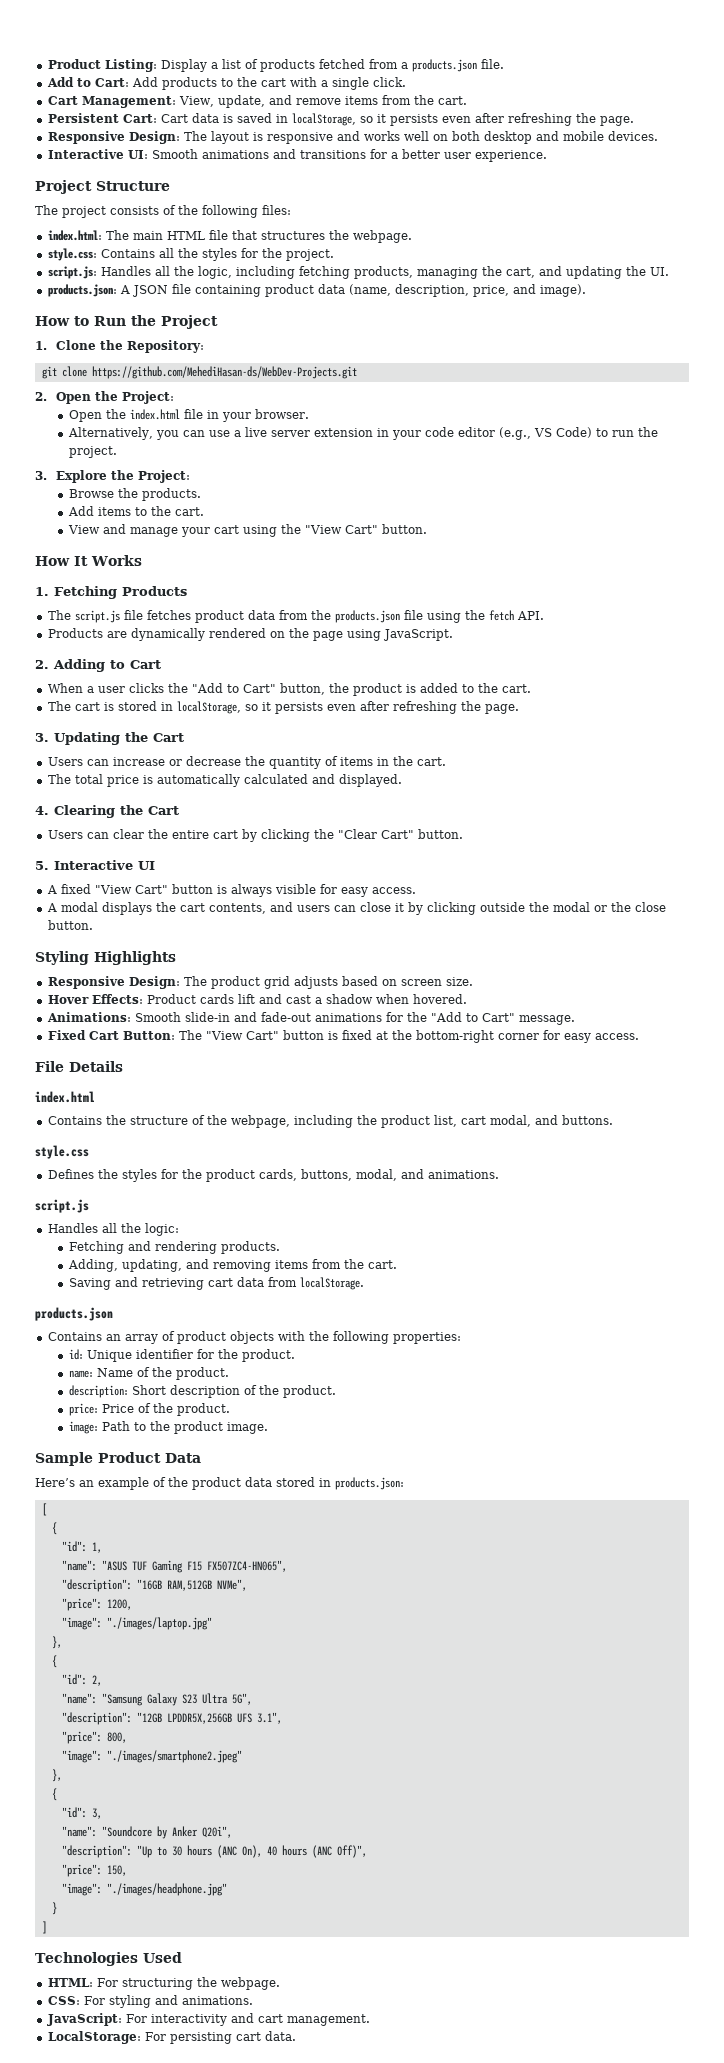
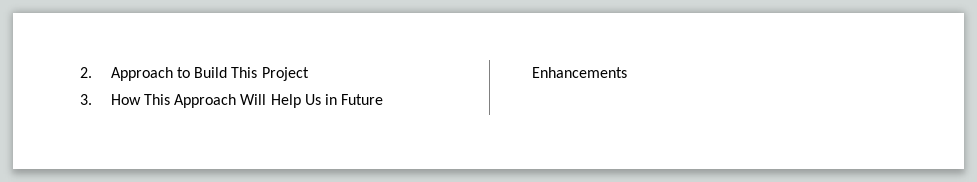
- Product Listing: Display a list of products fetched from a products.json file.
- Add to Cart: Add products to the cart with a single click.
- Cart Management: View, update, and remove items from the cart.
- Persistent Cart: Cart data is saved in localStorage, so it persists even after refreshing the page.
- Responsive Design: The layout is responsive and works well on both desktop and mobile devices.
- Interactive UI: Smooth animations and transitions for a better user experience.
- Project Structure
- The project consists of the following files:
- index.html: The main HTML file that structures the webpage.
- style.css: Contains all the styles for the project.
- script.js: Handles all the logic, including fetching products, managing the cart, and updating the UI.
- products.json: A JSON file containing product data (name, description, price, and image).
- How to Run the Project
- 1. Clone the Repository:
- git clone https://github.com/MehediHasan-ds/WebDev-Projects.git
- 2. Open the Project:
- Open the index.html file in your browser.
- Alternatively, you can use a live server extension in your code editor (e.g., VS Code) to run the project.
- 3. Explore the Project:
- Browse the products.
- Add items to the cart.
- View and manage your cart using the "View Cart" button.
- How It Works
- 1. Fetching Products
- The script.js file fetches product data from the products.json file using the fetch API.
- Products are dynamically rendered on the page using JavaScript.
- 2. Adding to Cart
- When a user clicks the "Add to Cart" button, the product is added to the cart.
- The cart is stored in localStorage, so it persists even after refreshing the page.
- 3. Updating the Cart
- Users can increase or decrease the quantity of items in the cart.
- The total price is automatically calculated and displayed.
- 4. Clearing the Cart
- Users can clear the entire cart by clicking the "Clear Cart" button.
- 5. Interactive UI
- A fixed "View Cart" button is always visible for easy access.
- A modal displays the cart contents, and users can close it by clicking outside the modal or the close button.
- Styling Highlights
- Responsive Design: The product grid adjusts based on screen size.
- Hover Effects: Product cards lift and cast a shadow when hovered.
- Animations: Smooth slide-in and fade-out animations for the "Add to Cart" message.
- Fixed Cart Button: The "View Cart" button is fixed at the bottom-right corner for easy access.
- File Details
- index.html
- Contains the structure of the webpage, including the product list, cart modal, and buttons.
- style.css
- Defines the styles for the product cards, buttons, modal, and animations.
- script.js
- Handles all the logic:
- Fetching and rendering products.
- Adding, updating, and removing items from the cart.
- Saving and retrieving cart data from localStorage.
- products.json
- Contains an array of product objects with the following properties:
- id: Unique identifier for the product.
- name: Name of the product.
- description: Short description of the product.
- price: Price of the product.
- image: Path to the product image.
- Sample Product Data
- Here’s an example of the product data stored in products.json:
- [
- {
- "id": 1,
- "name": "ASUS TUF Gaming F15 FX507ZC4-HN065",
- "description": "16GB RAM,512GB NVMe",
- "price": 1200,
- "image": "./images/laptop.jpg"
- },
- {
- "id": 2,
- "name": "Samsung Galaxy S23 Ultra 5G",
- "description": "12GB LPDDR5X,256GB UFS 3.1",
- "price": 800,
- "image": "./images/smartphone2.jpeg"
- },
- {
- "id": 3,
- "name": "Soundcore by Anker Q20i",
- "description": "Up to 30 hours (ANC On), 40 hours (ANC Off)",
- "price": 150,
- "image": "./images/headphone.jpg"
- }
- ]
- Technologies Used
- HTML: For structuring the webpage.
- CSS: For styling and animations.
- JavaScript: For interactivity and cart management.
- LocalStorage: For persisting cart data.
+ 2. Approach to Build This Project
+ 3. How This Approach Will Help Us in Future Enhancements

